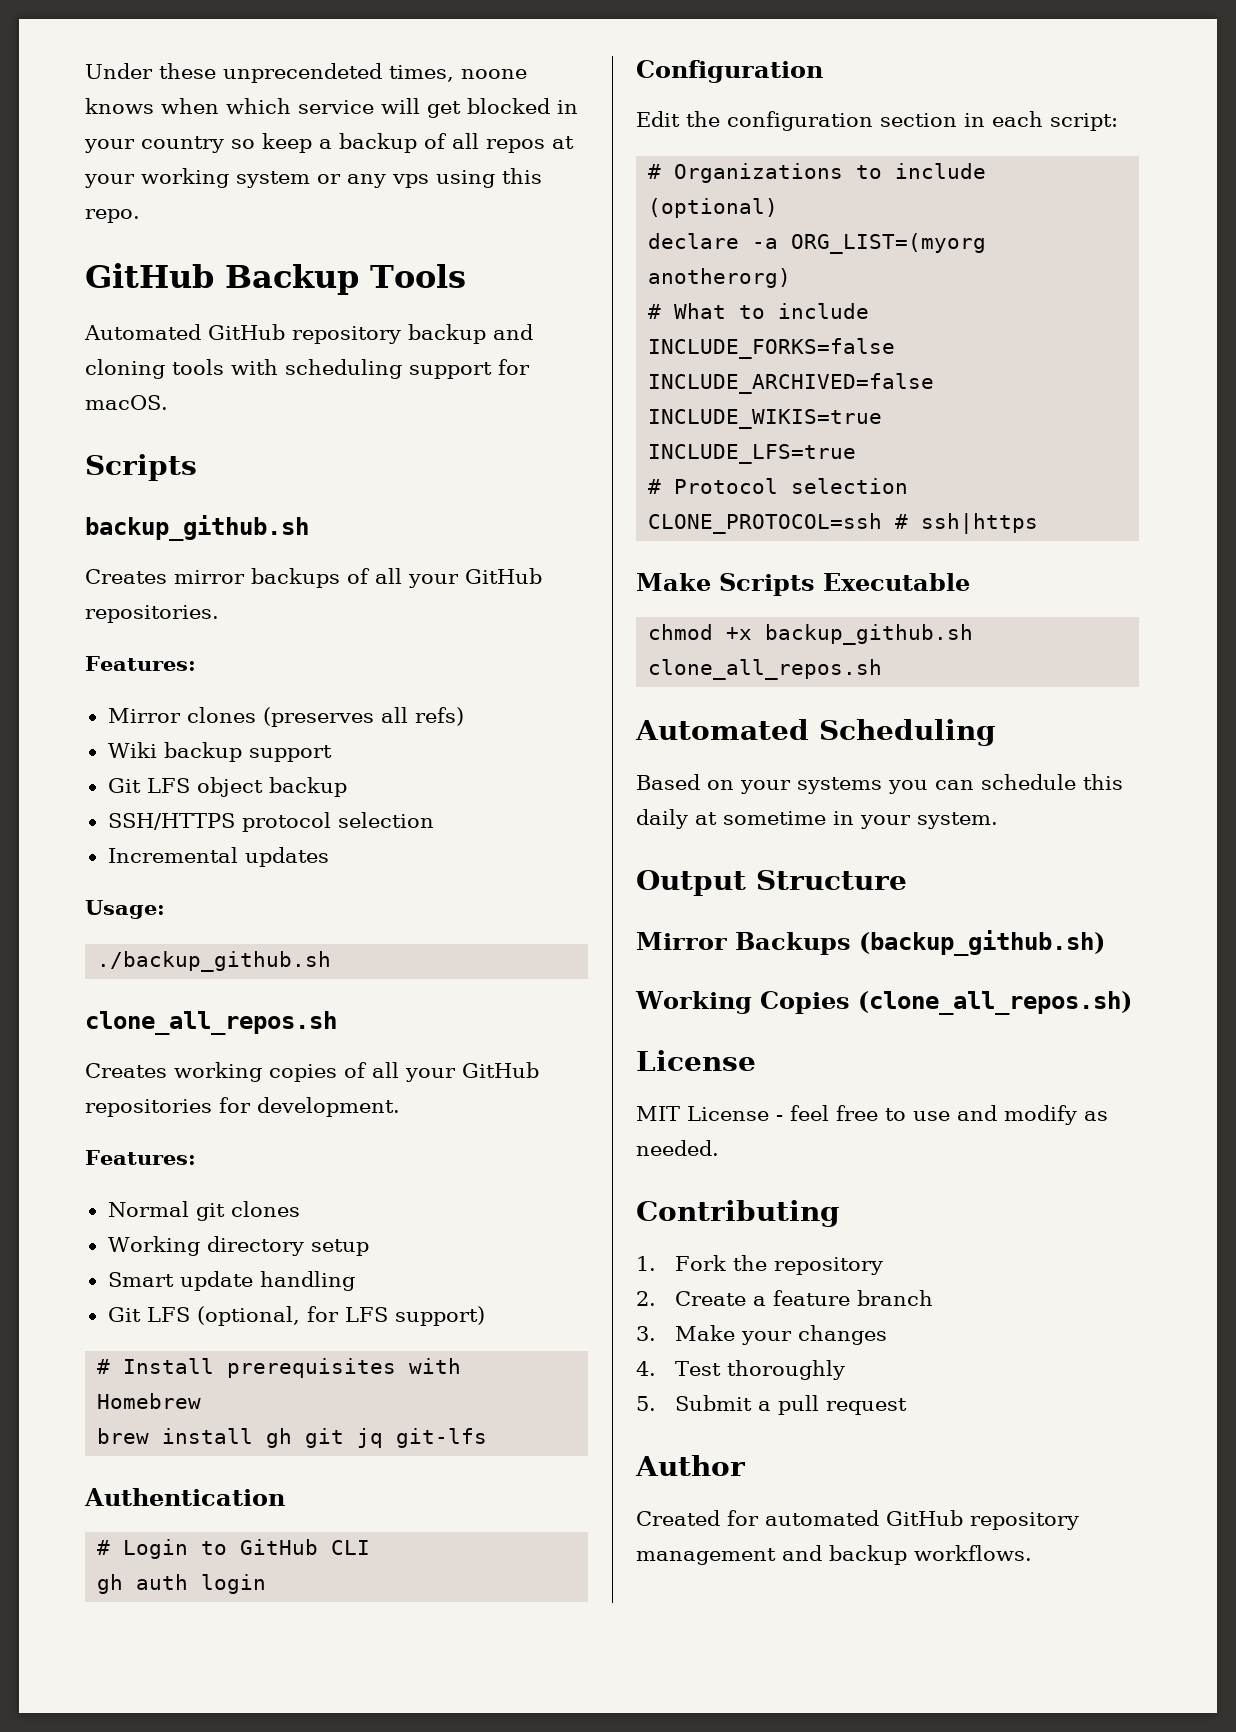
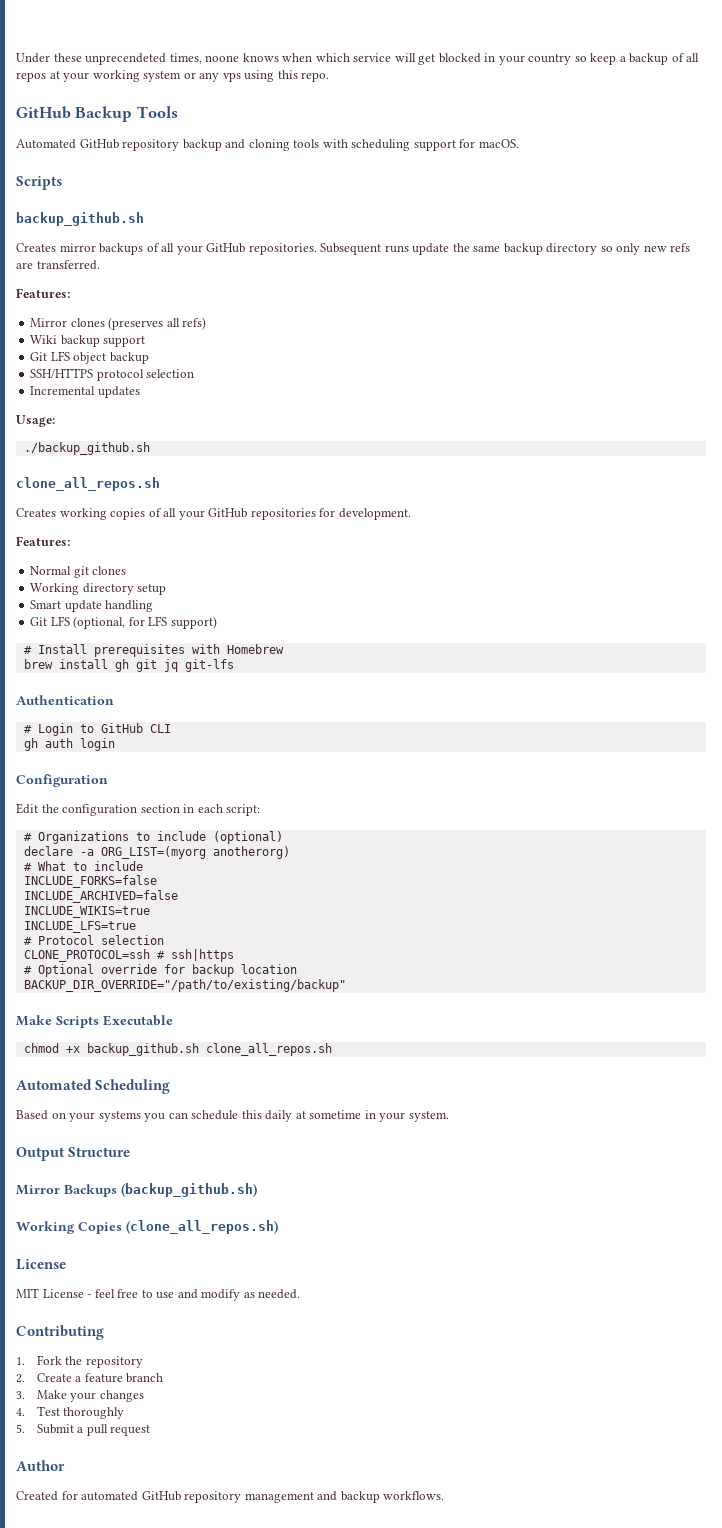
+ Subsequent runs update the same backup directory so only new refs are transferred.
+ # Optional override for backup location
+ BACKUP_DIR_OVERRIDE="/path/to/existing/backup"

